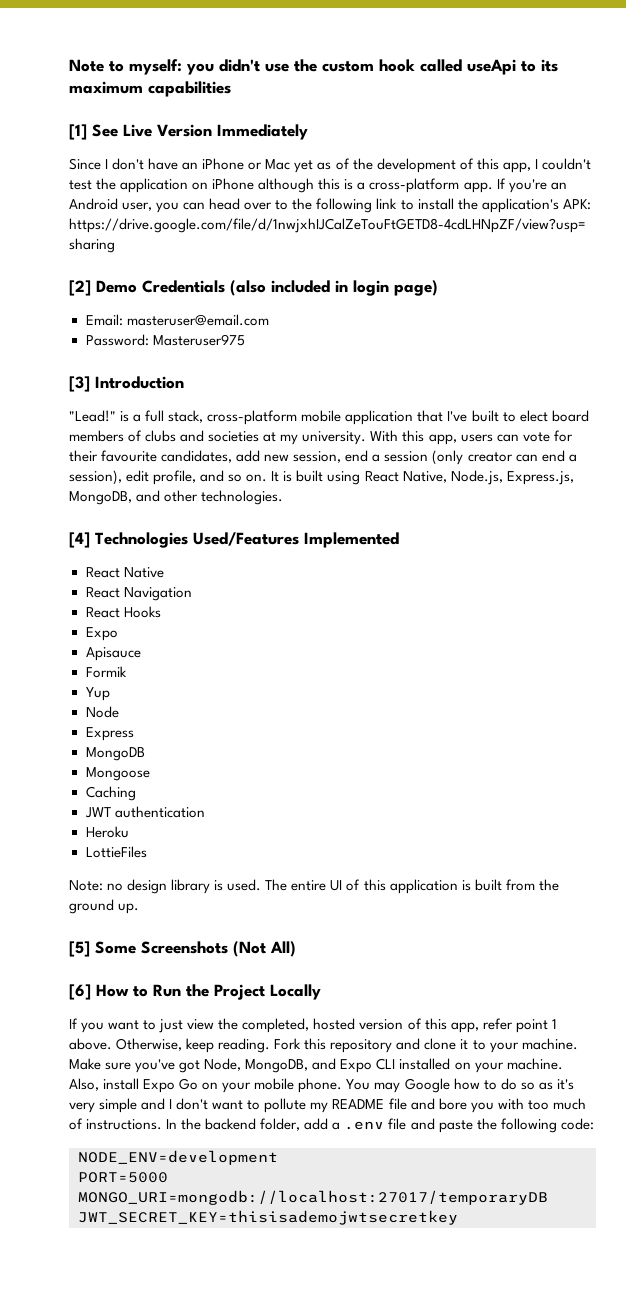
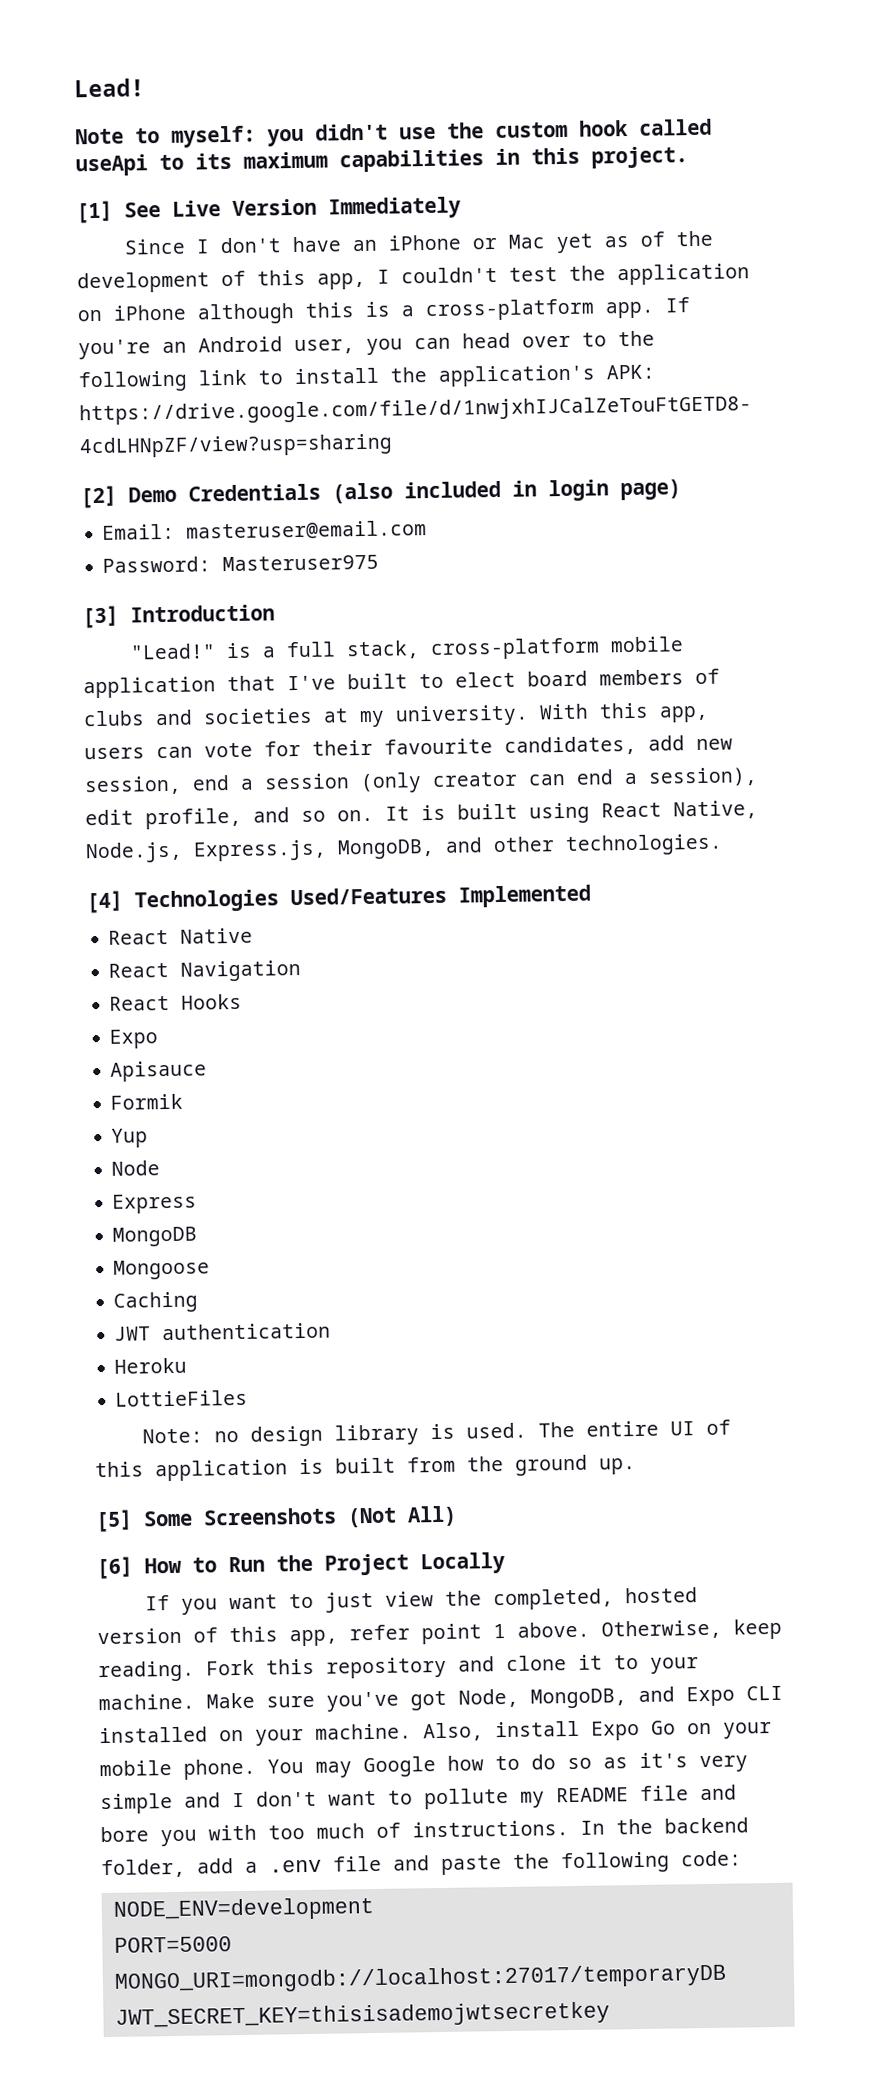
+ Lead!
- Note to myself: you didn't use the custom hook called useApi to its maximum capabilities
+ Note to myself: you didn't use the custom hook called useApi to its maximum capabilities in this project.

